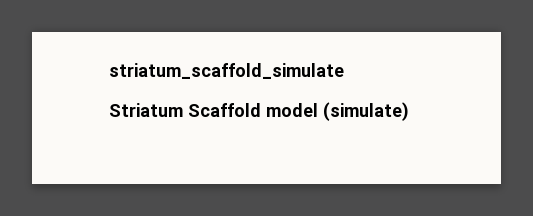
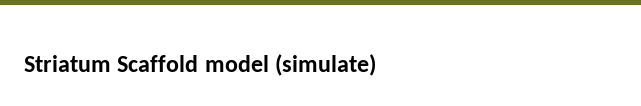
- striatum_scaffold_simulate

